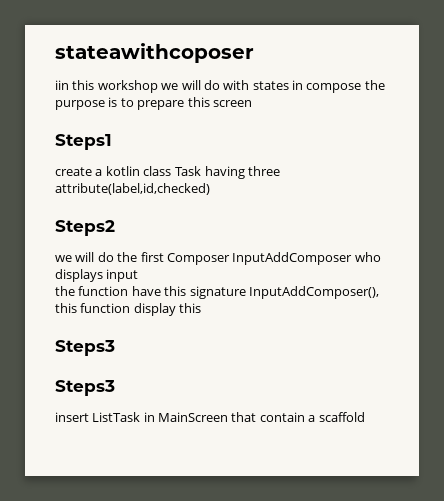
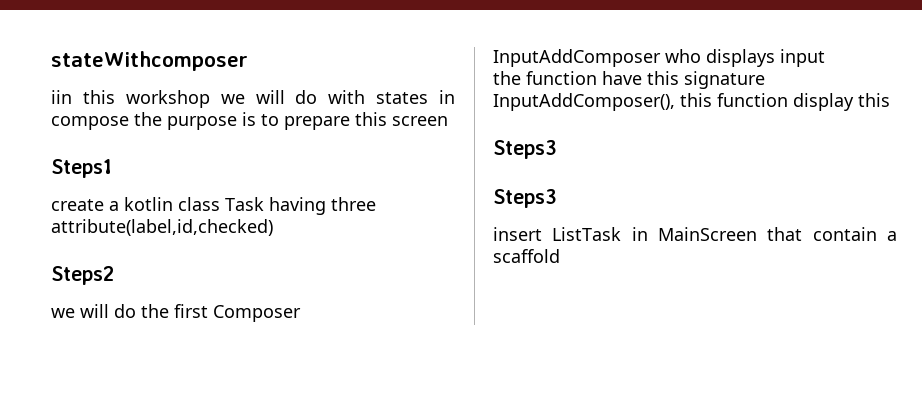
- stateawithcoposer
+ stateWithcomposer

